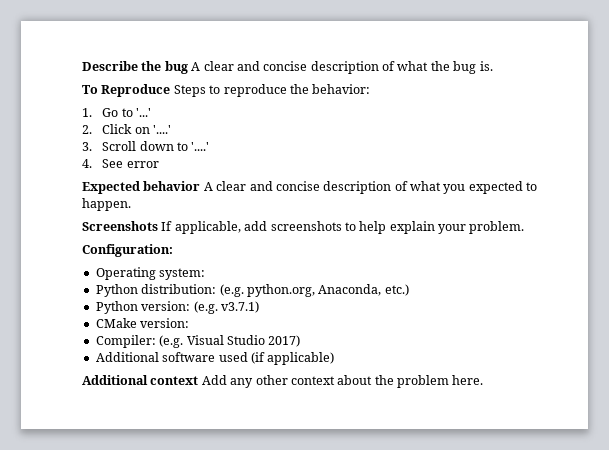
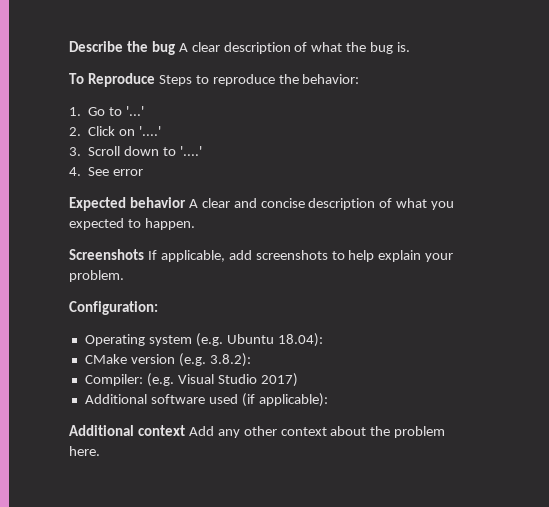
- Describe the bug A clear and concise description of what the bug is.
+ Describe the bug A clear description of what the bug is.
- Operating system:
- Python distribution: (e.g. python.org, Anaconda, etc.)
- Python version: (e.g. v3.7.1)
- CMake version:
+ Operating system (e.g. Ubuntu 18.04):
+ CMake version (e.g. 3.8.2):
- Additional software used (if applicable)
+ Additional software used (if applicable):

